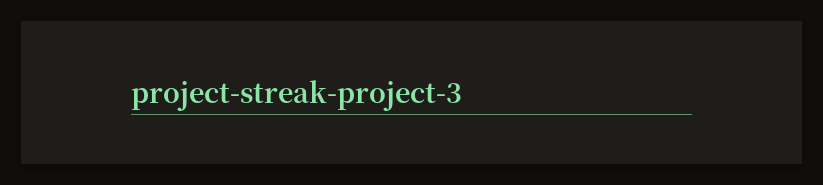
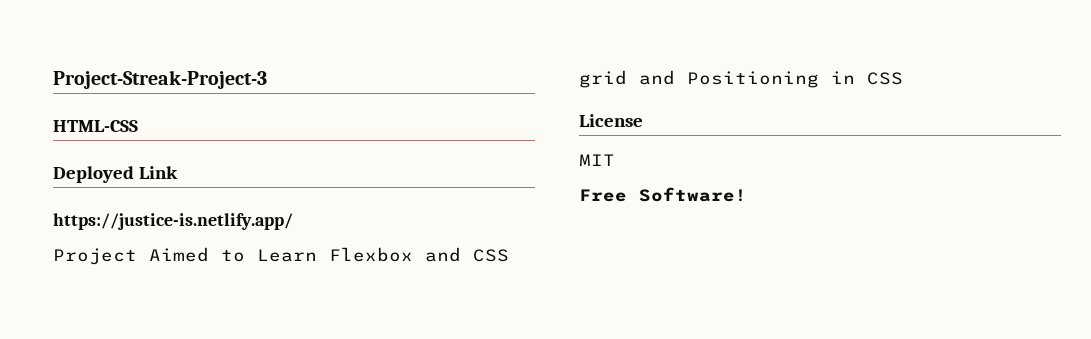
- project-streak-project-3
+ Project-Streak-Project-3
+ HTML-CSS
+ Deployed Link
+ https://justice-is.netlify.app/
+ Project Aimed to Learn Flexbox and CSS grid and Positioning in CSS
+ License
+ MIT
+ Free Software!

